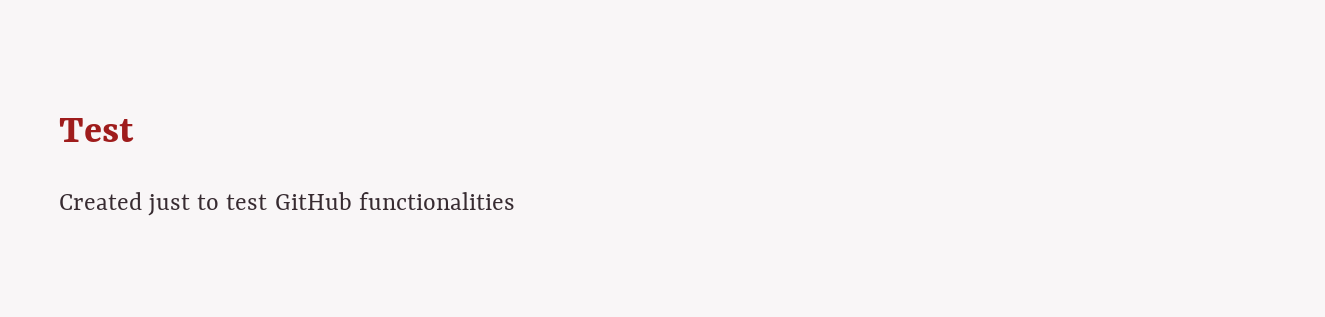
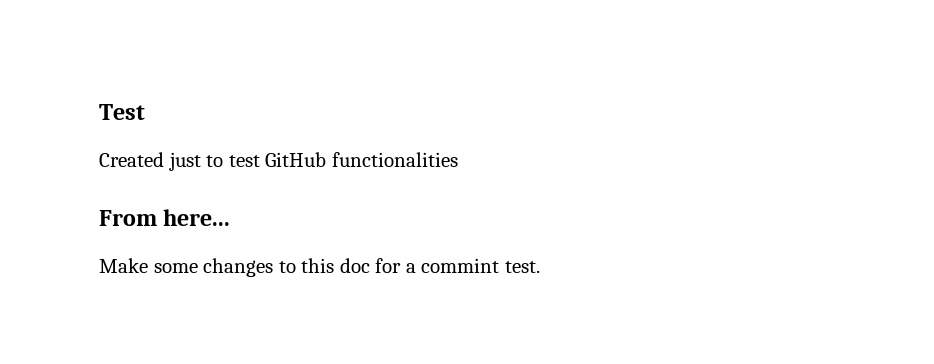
+ From here...
+ Make some changes to this doc for a commint test.

